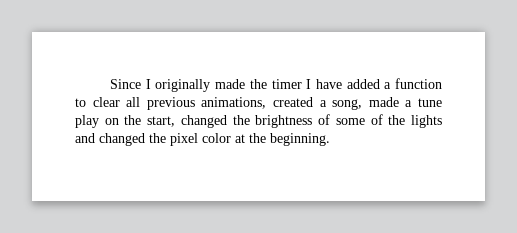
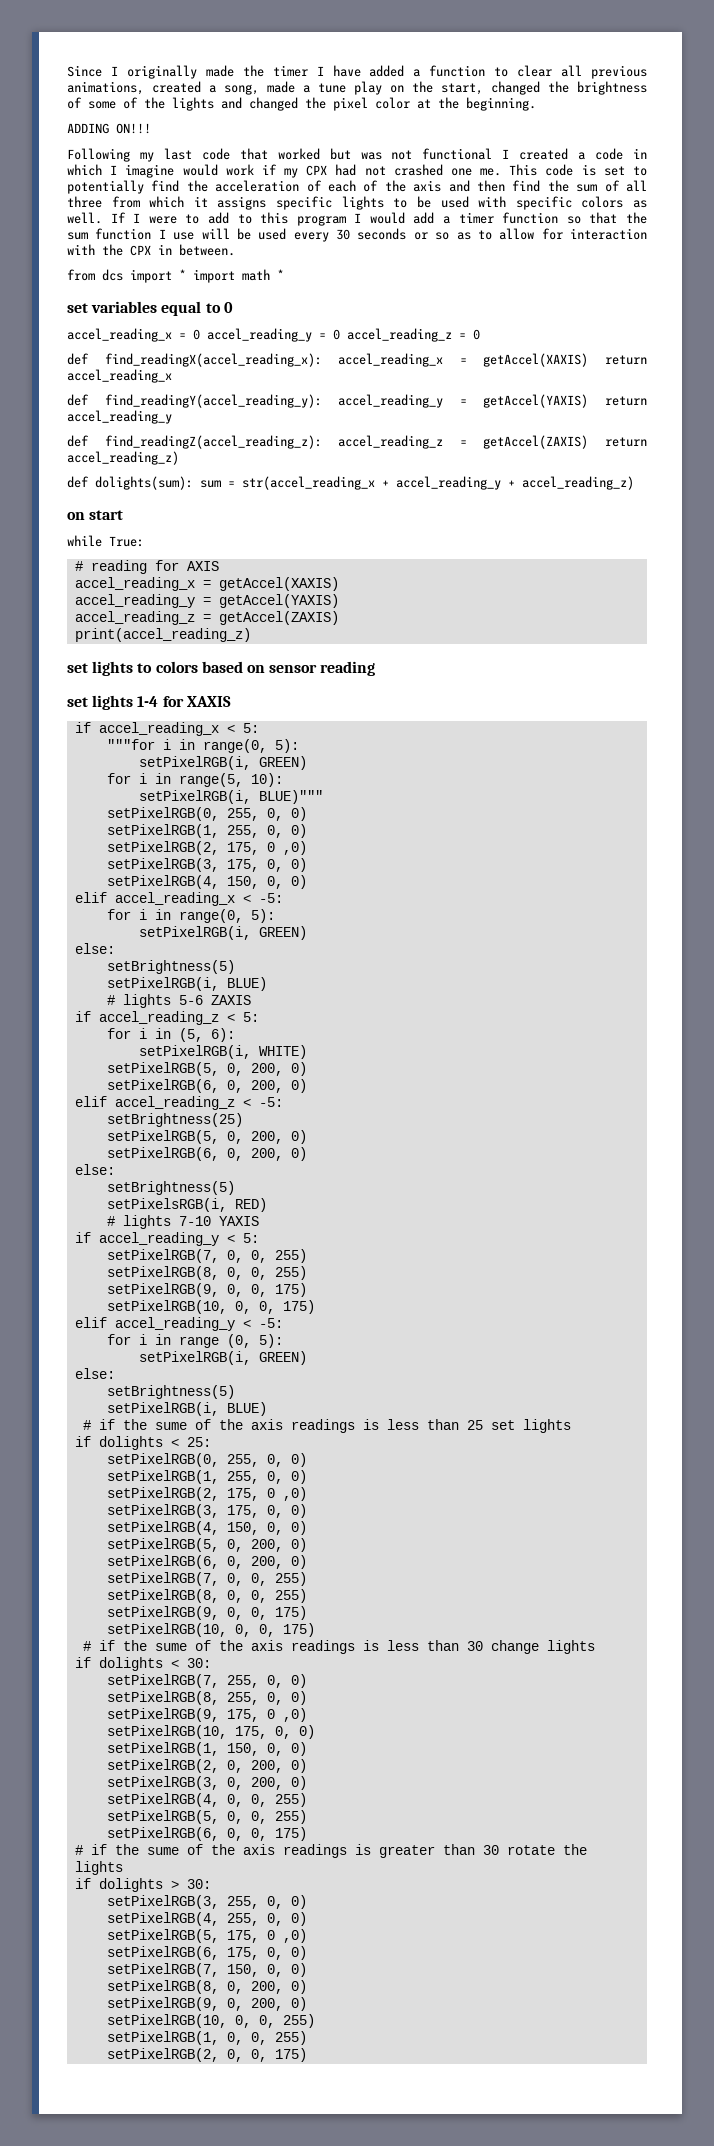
+ ADDING ON!!!
+ Following my last code that worked but was not functional I created a code in which I imagine would work if my CPX had not crashed one me. This code is set to potentially find the acceleration of each of the axis and then find the sum of all three from which it assigns specific lights to be used with specific colors as well. If I were to add to this program I would add a timer function so that the sum function I use will be used every 30 seconds or so as to allow for interaction with the CPX in between.
+ from dcs import * import math *
+ set variables equal to 0
+ accel_reading_x = 0 accel_reading_y = 0 accel_reading_z = 0
+ def find_readingX(accel_reading_x): accel_reading_x = getAccel(XAXIS) return accel_reading_x
+ def find_readingY(accel_reading_y): accel_reading_y = getAccel(YAXIS) return accel_reading_y
+ def find_readingZ(accel_reading_z): accel_reading_z = getAccel(ZAXIS) return accel_reading_z)
+ def dolights(sum): sum = str(accel_reading_x + accel_reading_y + accel_reading_z)
+ on start
+ while True:
+ # reading for AXIS
+ accel_reading_x = getAccel(XAXIS)
+ accel_reading_y = getAccel(YAXIS)
+ accel_reading_z = getAccel(ZAXIS)
+ print(accel_reading_z)
+ set lights to colors based on sensor reading
+ set lights 1-4 for XAXIS
+ if accel_reading_x < 5:
+ """for i in range(0, 5):
+ setPixelRGB(i, GREEN)
+ for i in range(5, 10):
+ setPixelRGB(i, BLUE)"""
+ setPixelRGB(0, 255, 0, 0)
+ setPixelRGB(1, 255, 0, 0)
+ setPixelRGB(2, 175, 0 ,0)
+ setPixelRGB(3, 175, 0, 0)
+ setPixelRGB(4, 150, 0, 0)
+ elif accel_reading_x < -5:
+ for i in range(0, 5):
+ setPixelRGB(i, GREEN)
+ else:
+ setBrightness(5)
+ setPixelRGB(i, BLUE)
+ # lights 5-6 ZAXIS
+ if accel_reading_z < 5:
+ for i in (5, 6):
+ setPixelRGB(i, WHITE)
+ setPixelRGB(5, 0, 200, 0)
+ setPixelRGB(6, 0, 200, 0)
+ elif accel_reading_z < -5:
+ setBrightness(25)
+ setPixelRGB(5, 0, 200, 0)
+ setPixelRGB(6, 0, 200, 0)
+ else:
+ setBrightness(5)
+ setPixelsRGB(i, RED)
+ # lights 7-10 YAXIS
+ if accel_reading_y < 5:
+ setPixelRGB(7, 0, 0, 255)
+ setPixelRGB(8, 0, 0, 255)
+ setPixelRGB(9, 0, 0, 175)
+ setPixelRGB(10, 0, 0, 175)
+ elif accel_reading_y < -5:
+ for i in range (0, 5):
+ setPixelRGB(i, GREEN)
+ else:
+ setBrightness(5)
+ setPixelRGB(i, BLUE)
+ # if the sume of the axis readings is less than 25 set lights
+ if dolights < 25:
+ setPixelRGB(0, 255, 0, 0)
+ setPixelRGB(1, 255, 0, 0)
+ setPixelRGB(2, 175, 0 ,0)
+ setPixelRGB(3, 175, 0, 0)
+ setPixelRGB(4, 150, 0, 0)
+ setPixelRGB(5, 0, 200, 0)
+ setPixelRGB(6, 0, 200, 0)
+ setPixelRGB(7, 0, 0, 255)
+ setPixelRGB(8, 0, 0, 255)
+ setPixelRGB(9, 0, 0, 175)
+ setPixelRGB(10, 0, 0, 175)
+ # if the sume of the axis readings is less than 30 change lights
+ if dolights < 30:
+ setPixelRGB(7, 255, 0, 0)
+ setPixelRGB(8, 255, 0, 0)
+ setPixelRGB(9, 175, 0 ,0)
+ setPixelRGB(10, 175, 0, 0)
+ setPixelRGB(1, 150, 0, 0)
+ setPixelRGB(2, 0, 200, 0)
+ setPixelRGB(3, 0, 200, 0)
+ setPixelRGB(4, 0, 0, 255)
+ setPixelRGB(5, 0, 0, 255)
+ setPixelRGB(6, 0, 0, 175)
+ # if the sume of the axis readings is greater than 30 rotate the lights
+ if dolights > 30:
+ setPixelRGB(3, 255, 0, 0)
+ setPixelRGB(4, 255, 0, 0)
+ setPixelRGB(5, 175, 0 ,0)
+ setPixelRGB(6, 175, 0, 0)
+ setPixelRGB(7, 150, 0, 0)
+ setPixelRGB(8, 0, 200, 0)
+ setPixelRGB(9, 0, 200, 0)
+ setPixelRGB(10, 0, 0, 255)
+ setPixelRGB(1, 0, 0, 255)
+ setPixelRGB(2, 0, 0, 175)

